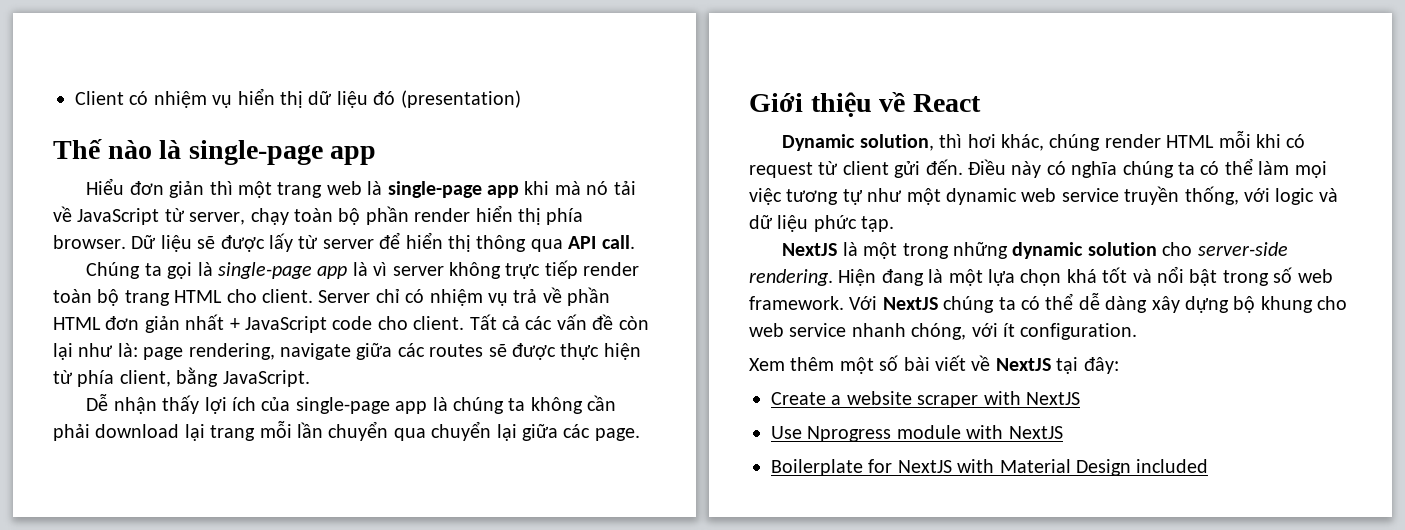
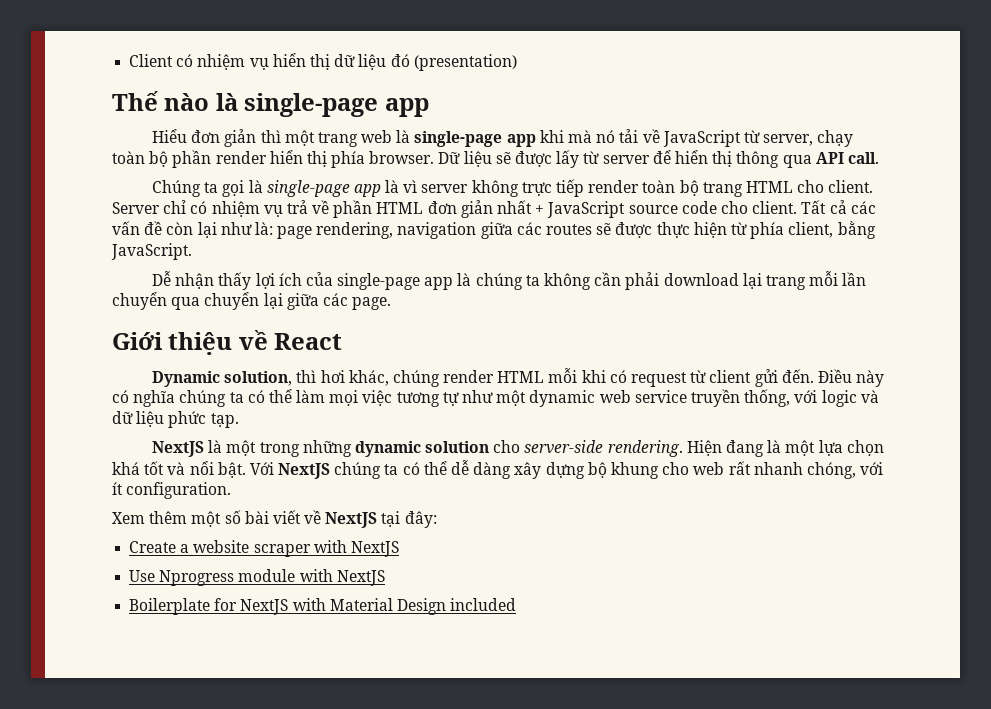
- Server chỉ có nhiệm vụ trả về phần HTML đơn giản nhất + JavaScript code cho client.
+ Server chỉ có nhiệm vụ trả về phần HTML đơn giản nhất + JavaScript source code cho client.
- Tất cả các vấn đề còn lại như là: page rendering, navigate giữa các routes sẽ được thực hiện từ phía client, bằng JavaScript.
+ Tất cả các vấn đề còn lại như là: page rendering, navigation giữa các routes sẽ được thực hiện từ phía client, bằng JavaScript.
- Hiện đang là một lựa chọn khá tốt và nổi bật trong số web framework.
+ Hiện đang là một lựa chọn khá tốt và nổi bật.
- Với NextJS chúng ta có thể dễ dàng xây dựng bộ khung cho web service nhanh chóng, với ít configuration.
+ Với NextJS chúng ta có thể dễ dàng xây dựng bộ khung cho web rất nhanh chóng, với ít configuration.

